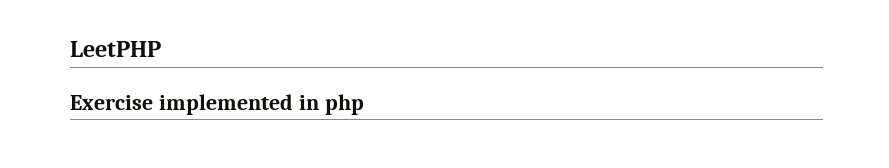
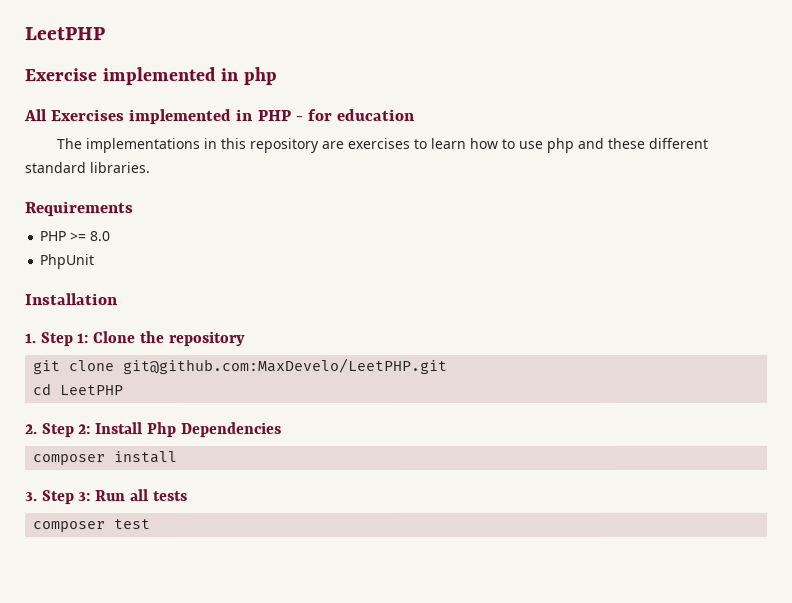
+ All Exercises implemented in PHP - for education
+ The implementations in this repository are exercises to learn how to use php and these different standard libraries.
+ Requirements
+ PHP >= 8.0
+ PhpUnit
+ Installation
+ 1. Step 1: Clone the repository
+ git clone git@github.com:MaxDevelo/LeetPHP.git
+ cd LeetPHP
+ 2. Step 2: Install Php Dependencies
+ composer install
+ 3. Step 3: Run all tests
+ composer test

